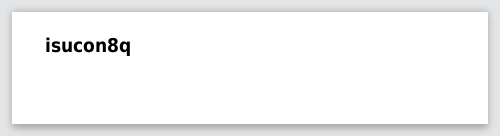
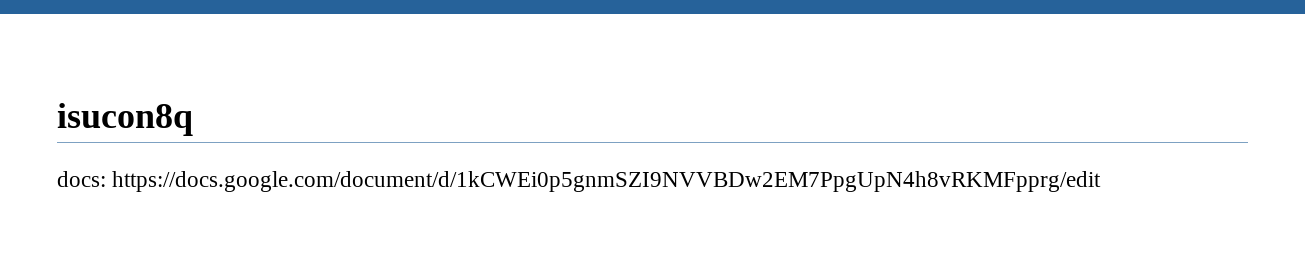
+ docs: https://docs.google.com/document/d/1kCWEi0p5gnmSZI9NVVBDw2EM7PpgUpN4h8vRKMFpprg/edit

